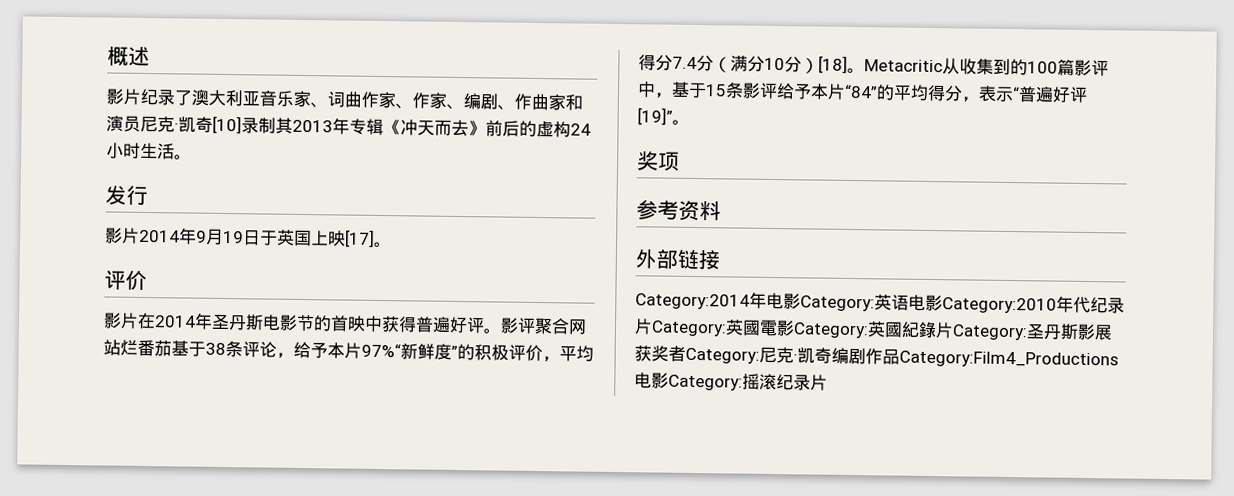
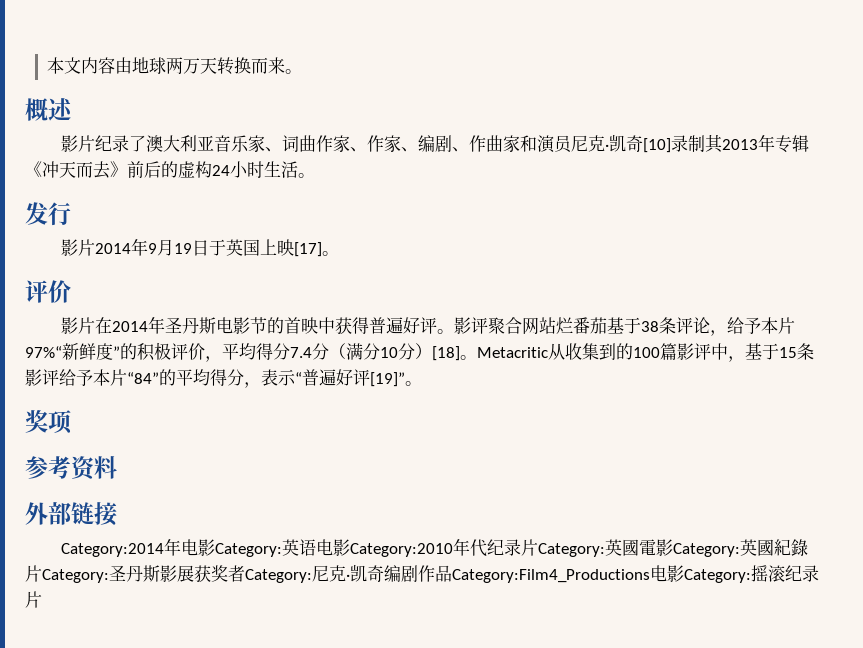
+ 本文内容由地球两万天转换而来。

